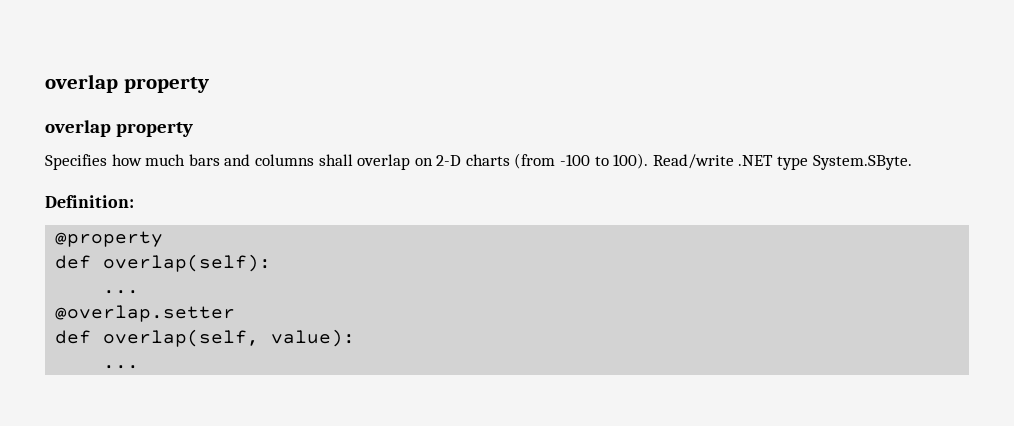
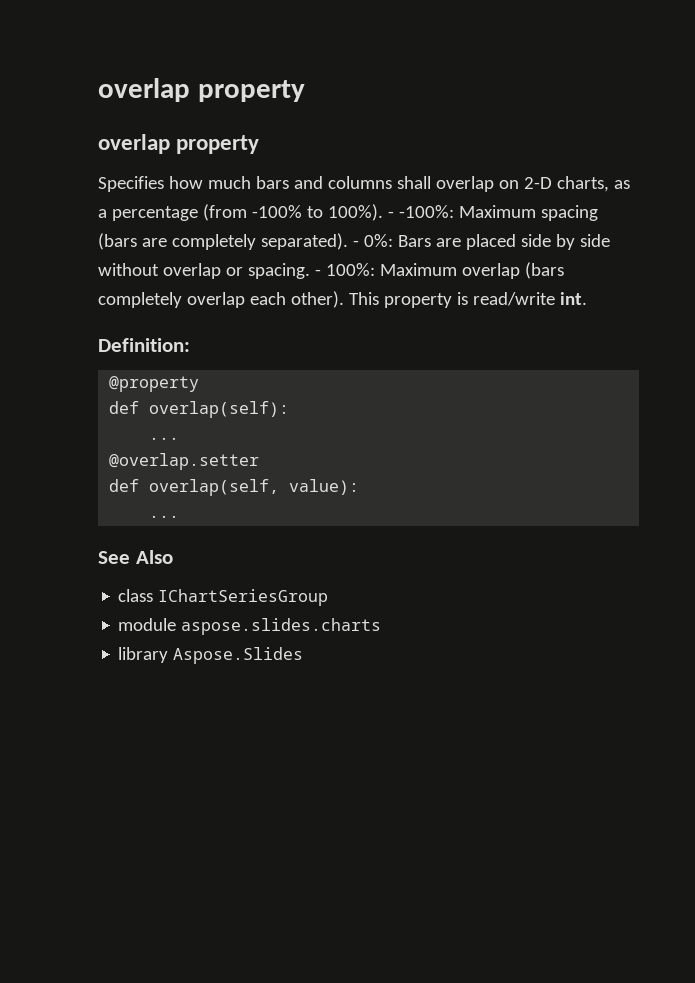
- Specifies how much bars and columns shall overlap on 2-D charts (from -100 to 100). Read/write .NET type System.SByte.
+ Specifies how much bars and columns shall overlap on 2-D charts, as a percentage (from -100% to 100%). - -100%: Maximum spacing (bars are completely separated). - 0%: Bars are placed side by side without overlap or spacing. - 100%: Maximum overlap (bars completely overlap each other). This property is read/write int.
+ See Also
+ class IChartSeriesGroup
+ module aspose.slides.charts
+ library Aspose.Slides

